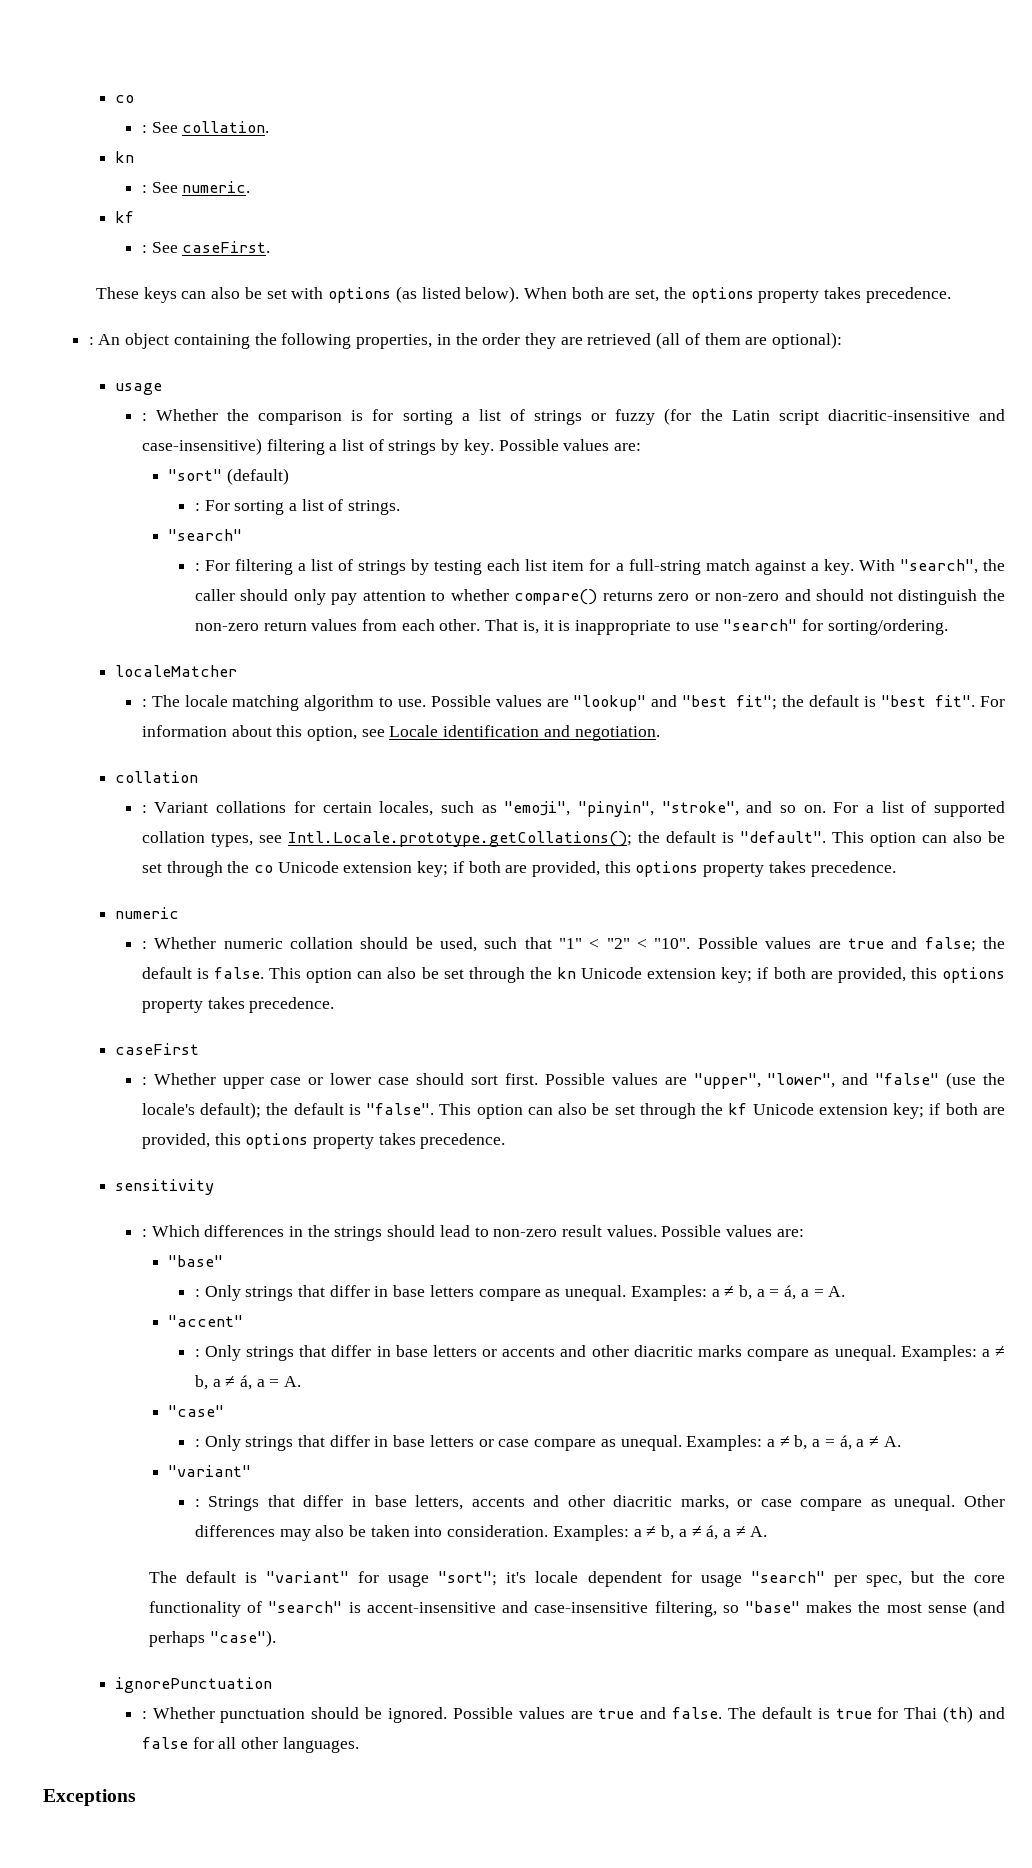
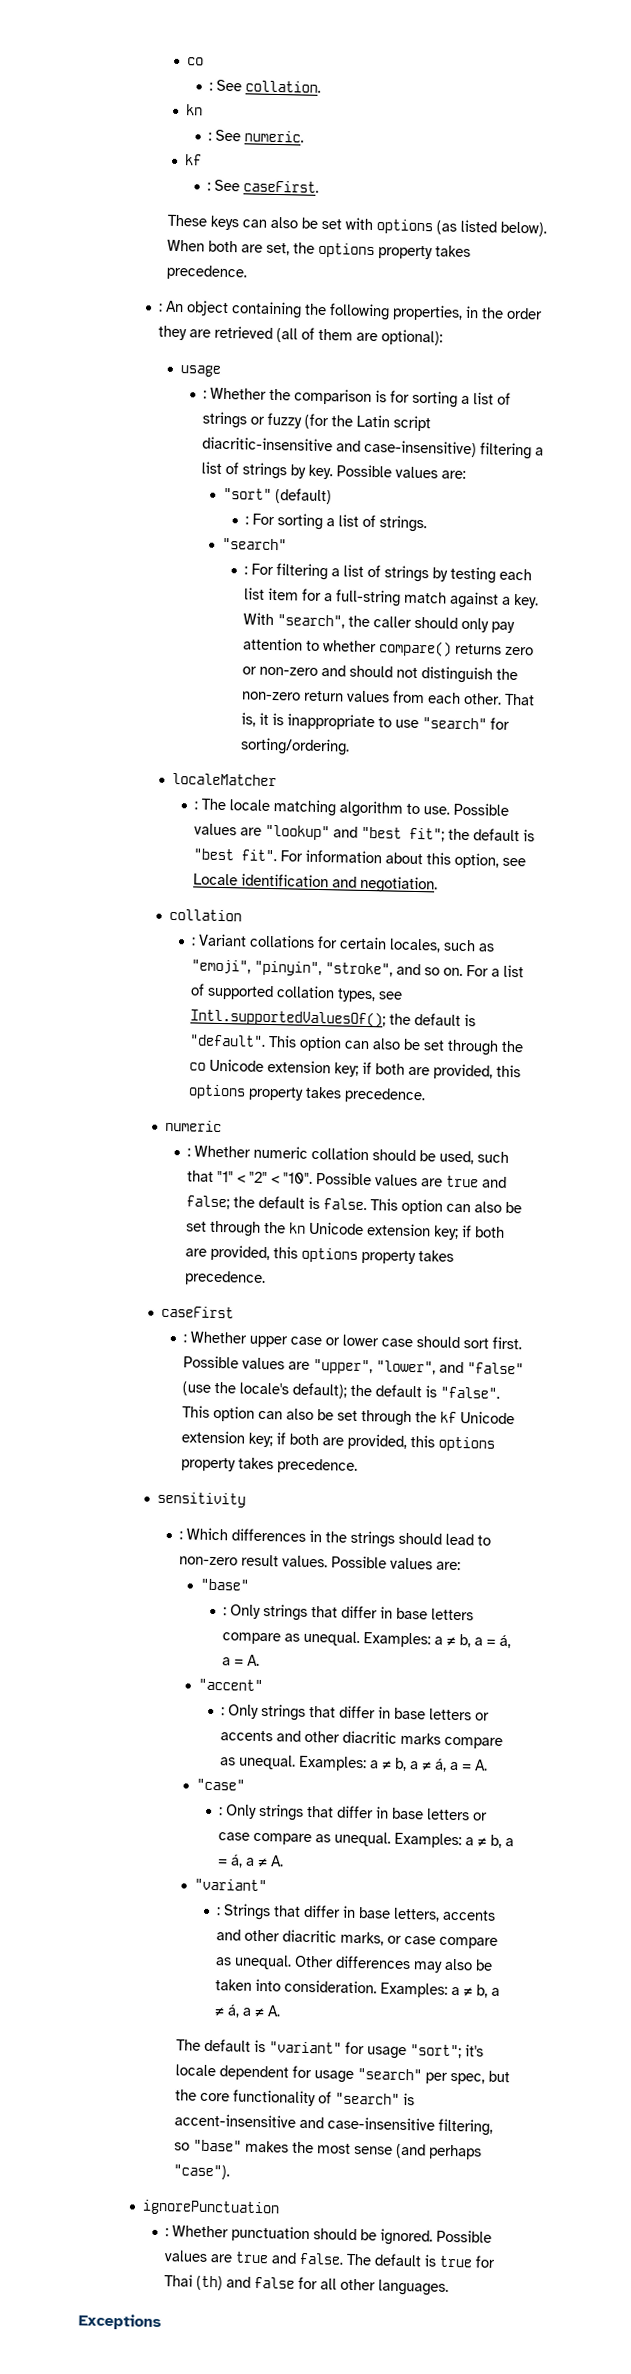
- For a list of supported collation types, see Intl.Locale.prototype.getCollations(); the default is "default".
+ For a list of supported collation types, see Intl.supportedValuesOf(); the default is "default".

